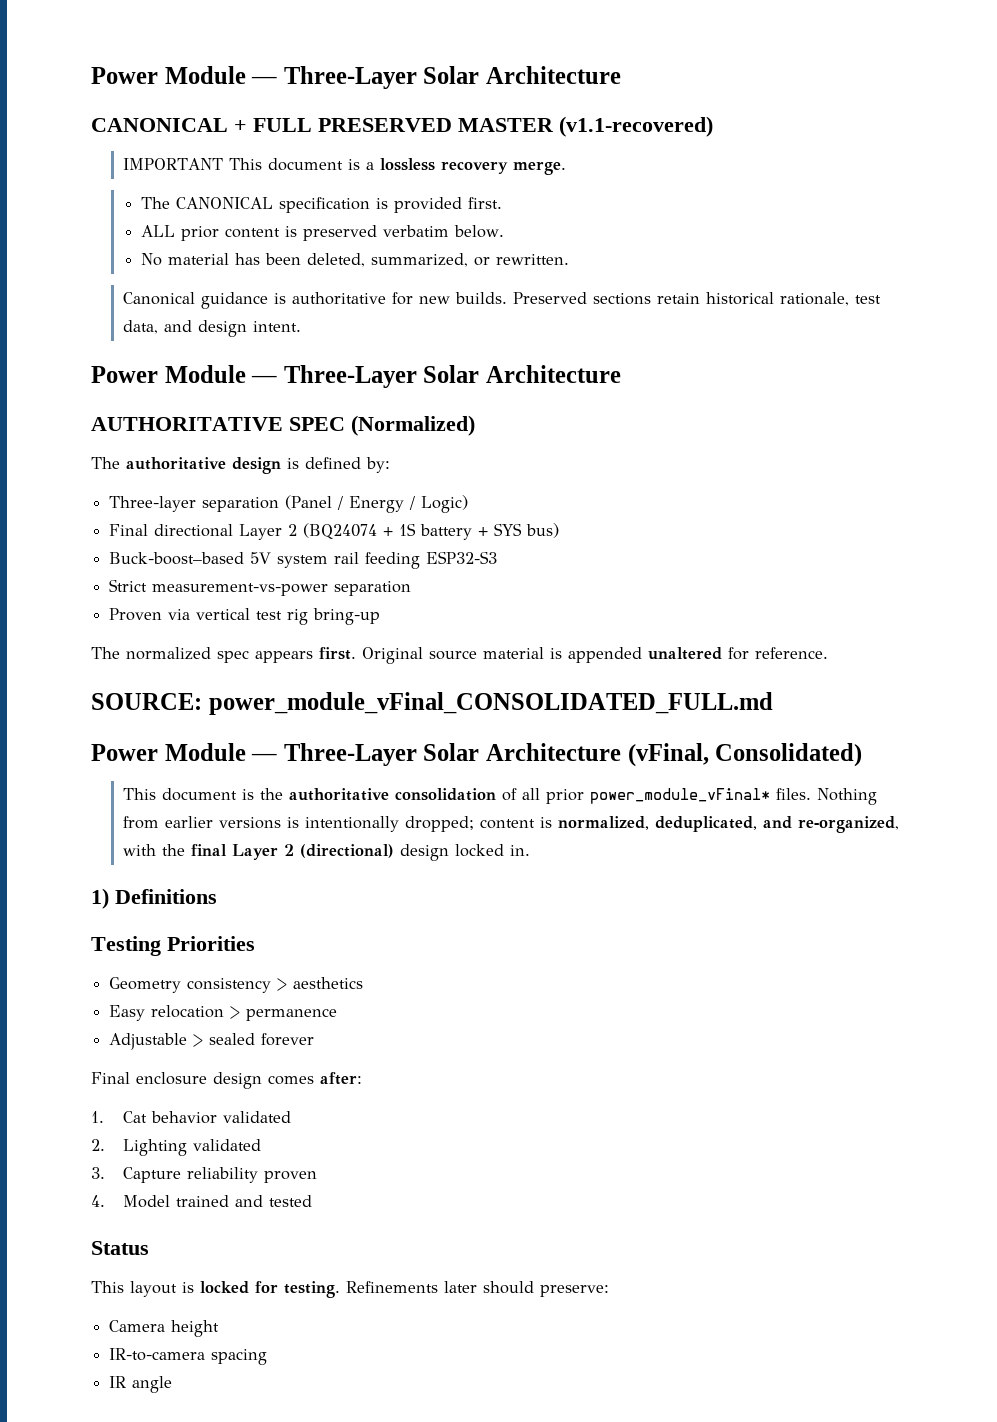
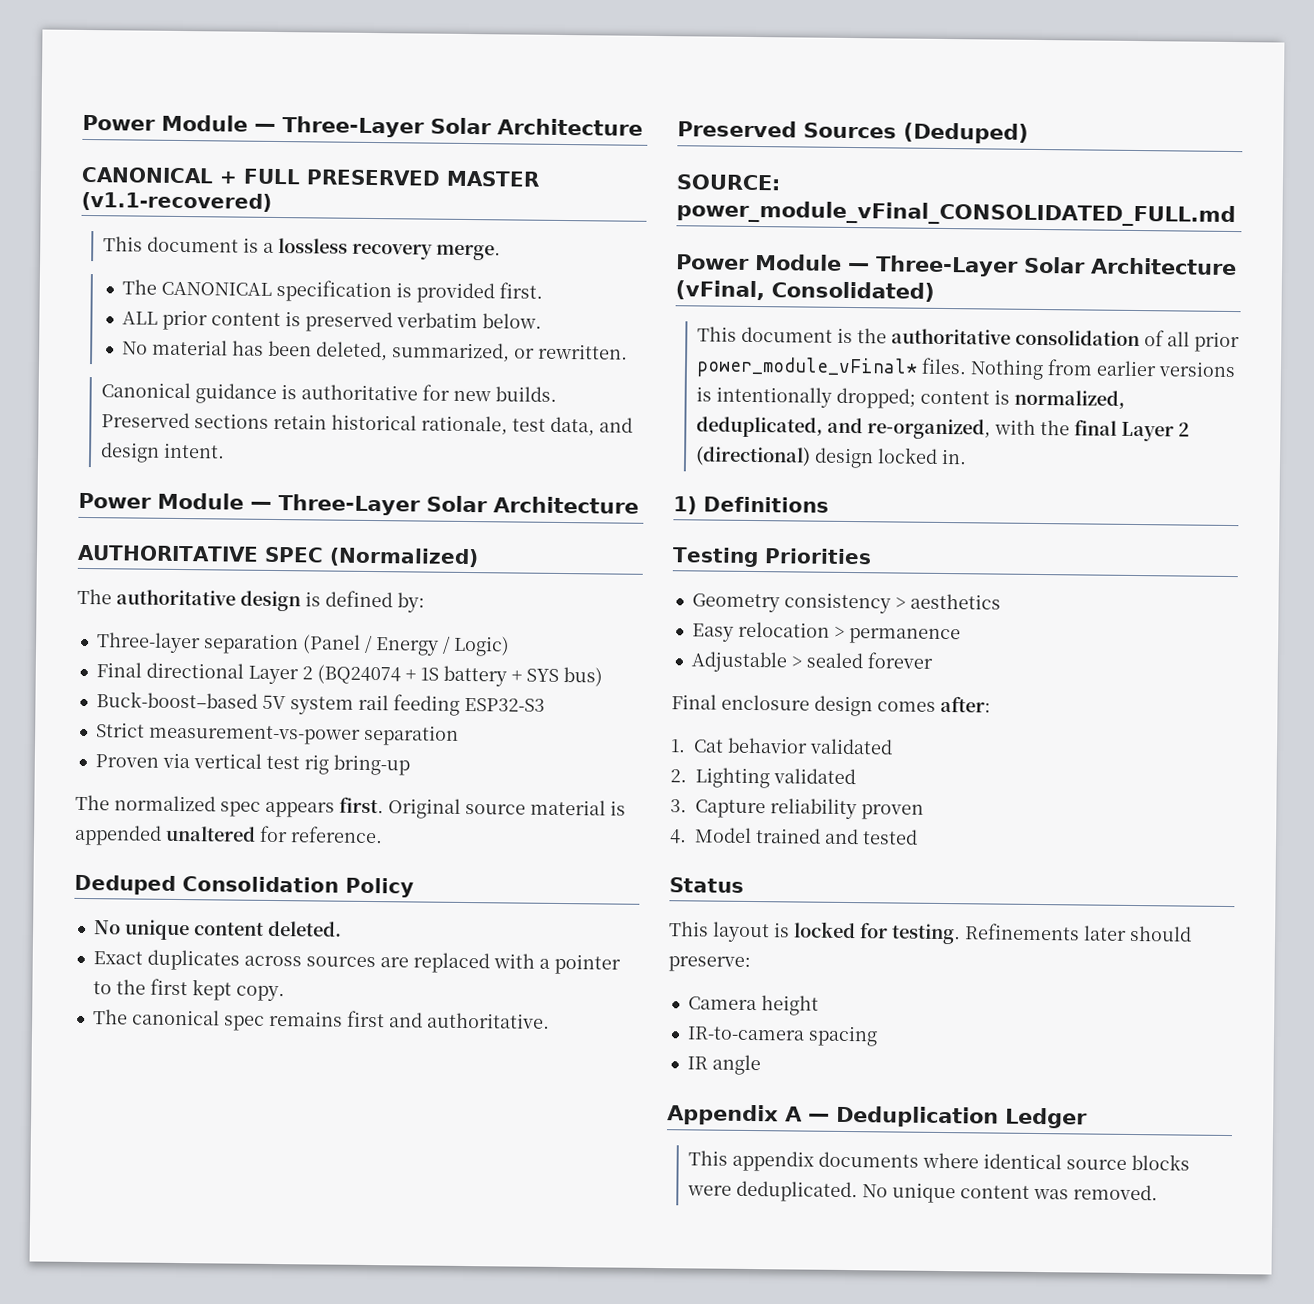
- IMPORTANT This document is a lossless recovery merge.
+ This document is a lossless recovery merge.
+ Deduped Consolidation Policy
+ No unique content deleted.
+ Exact duplicates across sources are replaced with a pointer to the first kept copy.
+ The canonical spec remains first and authoritative.
+ Preserved Sources (Deduped)
+ Appendix A — Deduplication Ledger
+ This appendix documents where identical source blocks were deduplicated. No unique content was removed.

